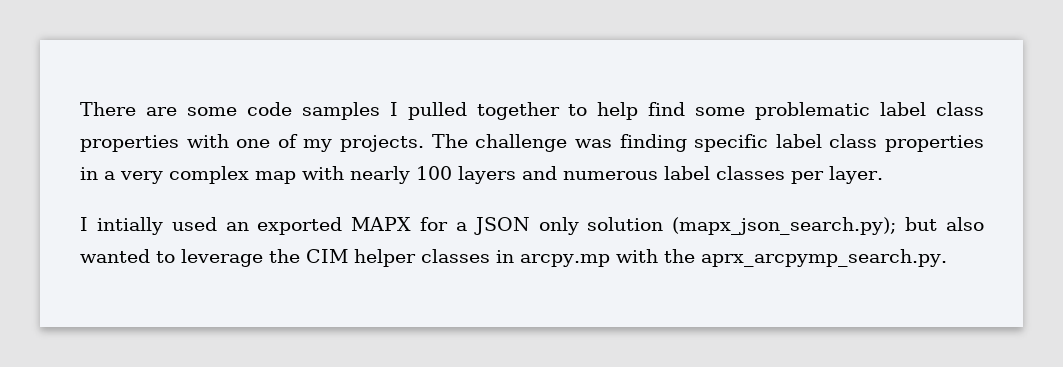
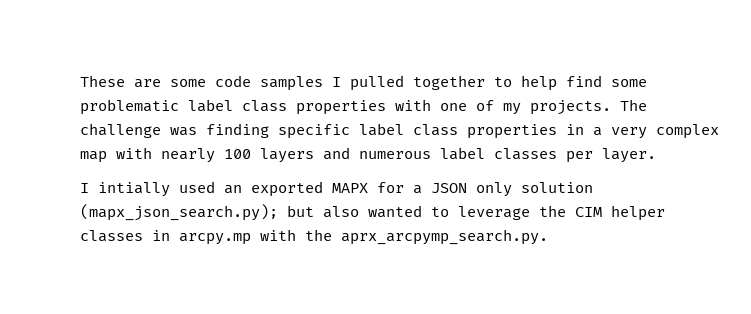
- There are some code samples I pulled together to help find some problematic label class properties with one of my projects.
+ These are some code samples I pulled together to help find some problematic label class properties with one of my projects.

